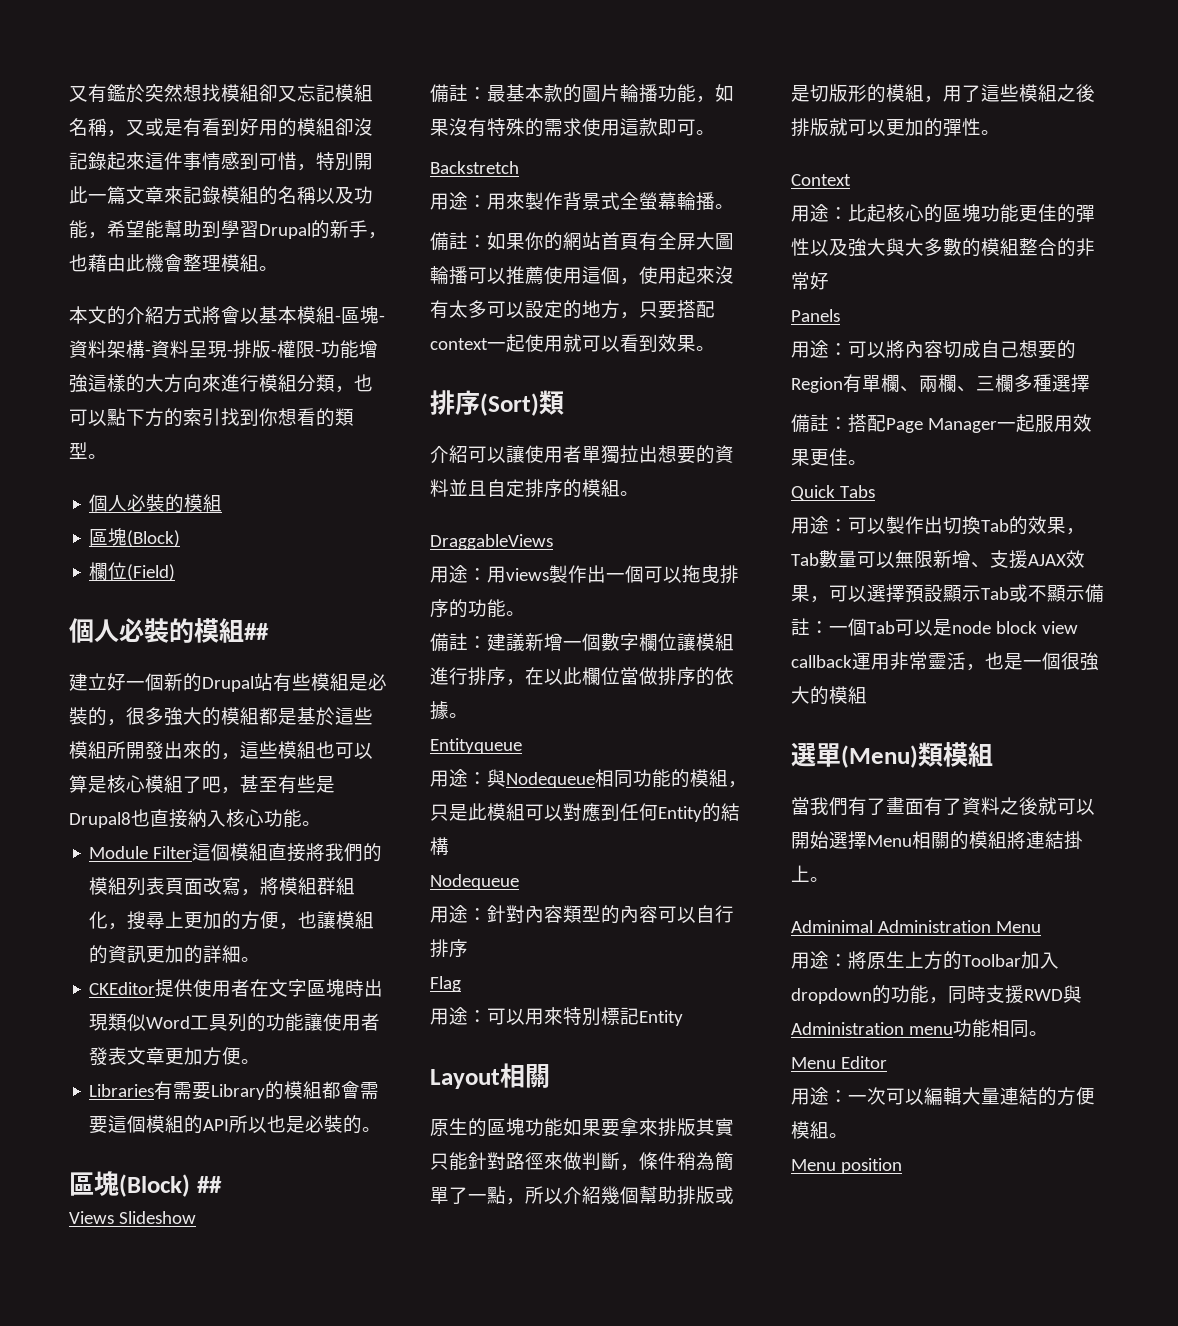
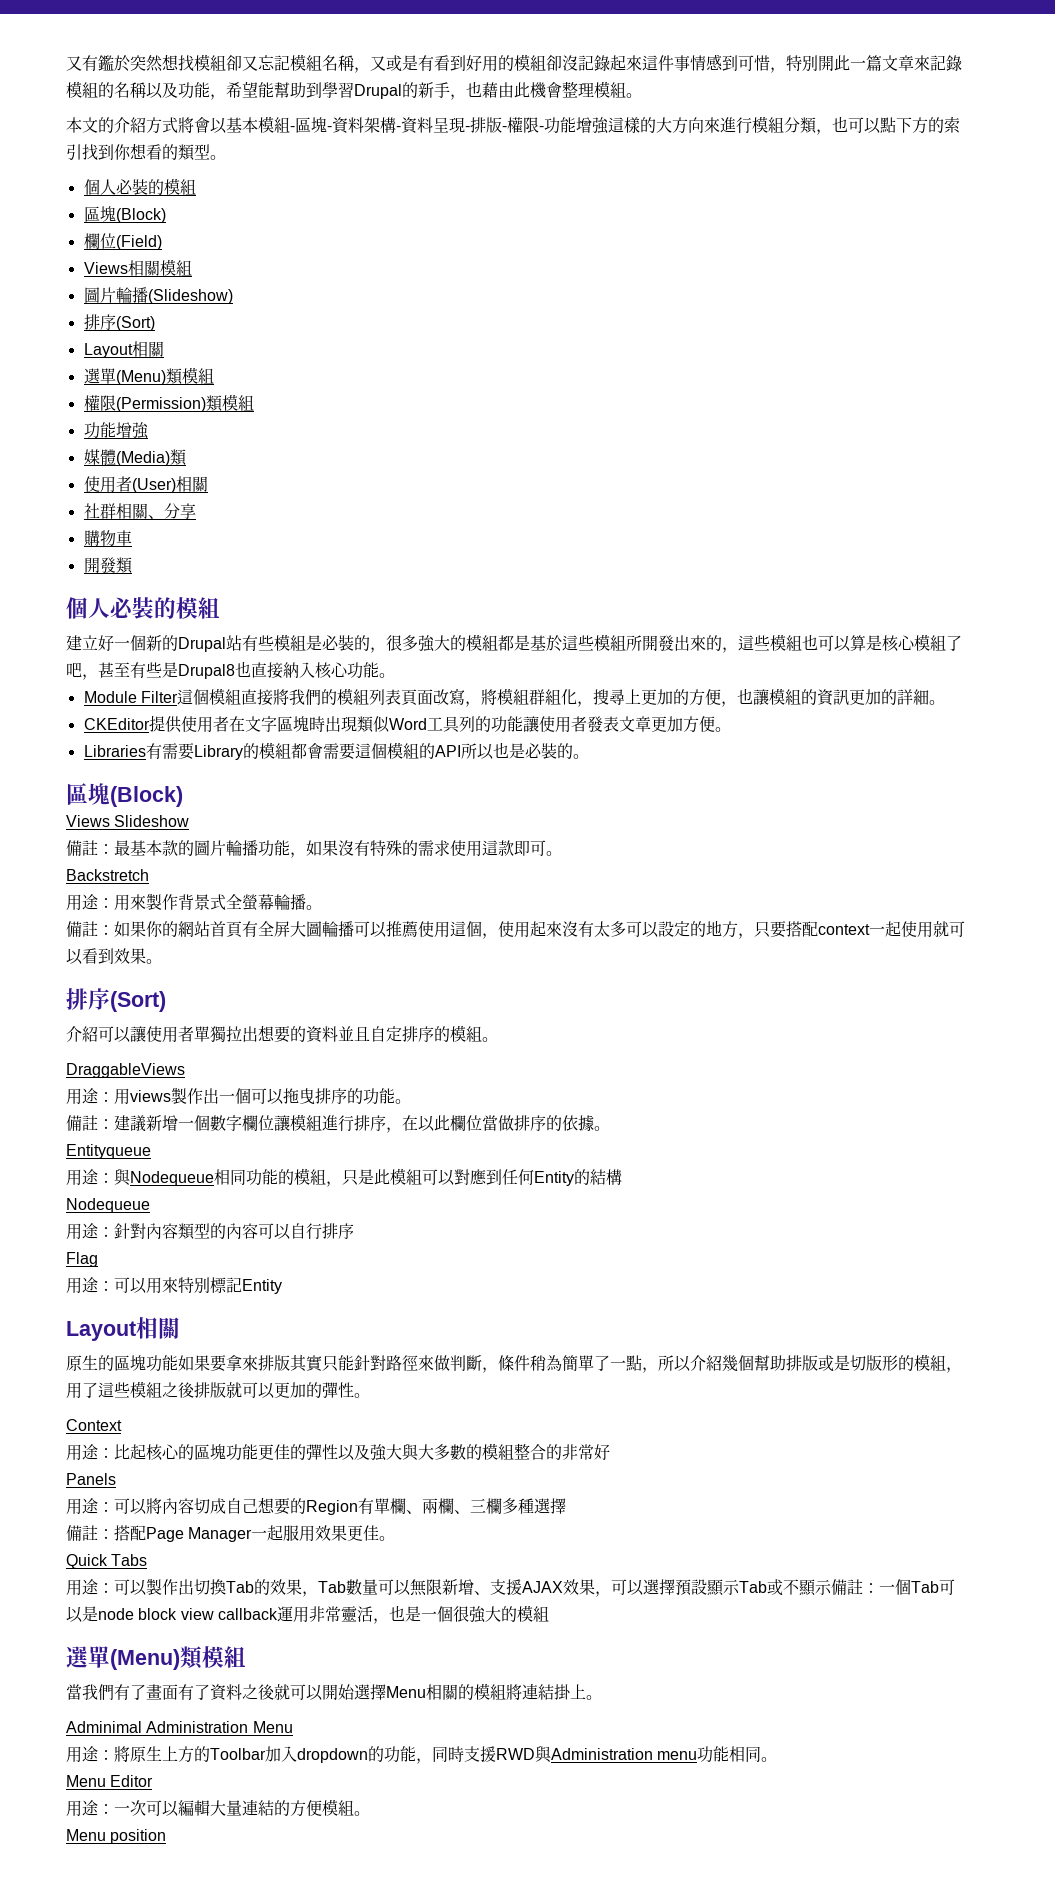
- 個人必裝的模組##
+ Views相關模組
+ 圖片輪播(Slideshow)
+ 排序(Sort)
+ Layout相關
+ 選單(Menu)類模組
+ 權限(Permission)類模組
+ 功能增強
+ 媒體(Media)類
+ 使用者(User)相關
+ 社群相關、分享
+ 購物車
+ 開發類
+ 個人必裝的模組
  Libraries有需要Library的模組都會需要這個模組的API所以也是必裝的。
- 區塊(Block) ##
+ 區塊(Block)
  備註：如果你的網站首頁有全屏大圖輪播可以推薦使用這個，使用起來沒有太多可以設定的地方，只要搭配context一起使用就可以看到效果。
- 排序(Sort)類
+ 排序(Sort)

